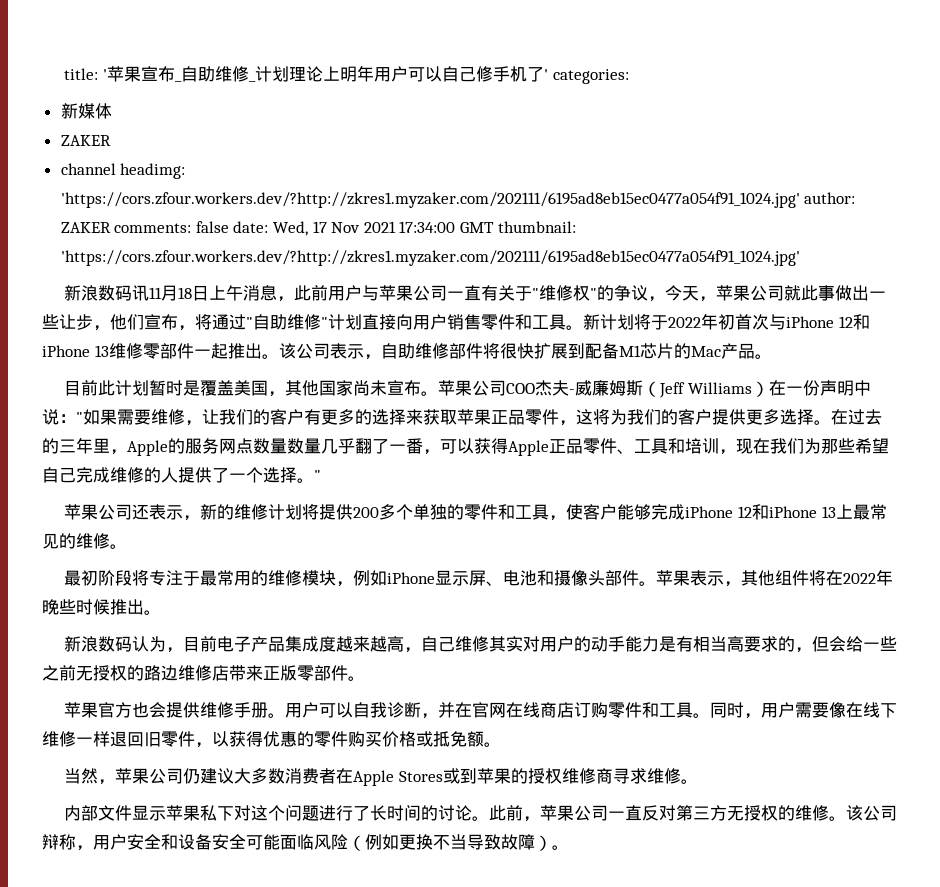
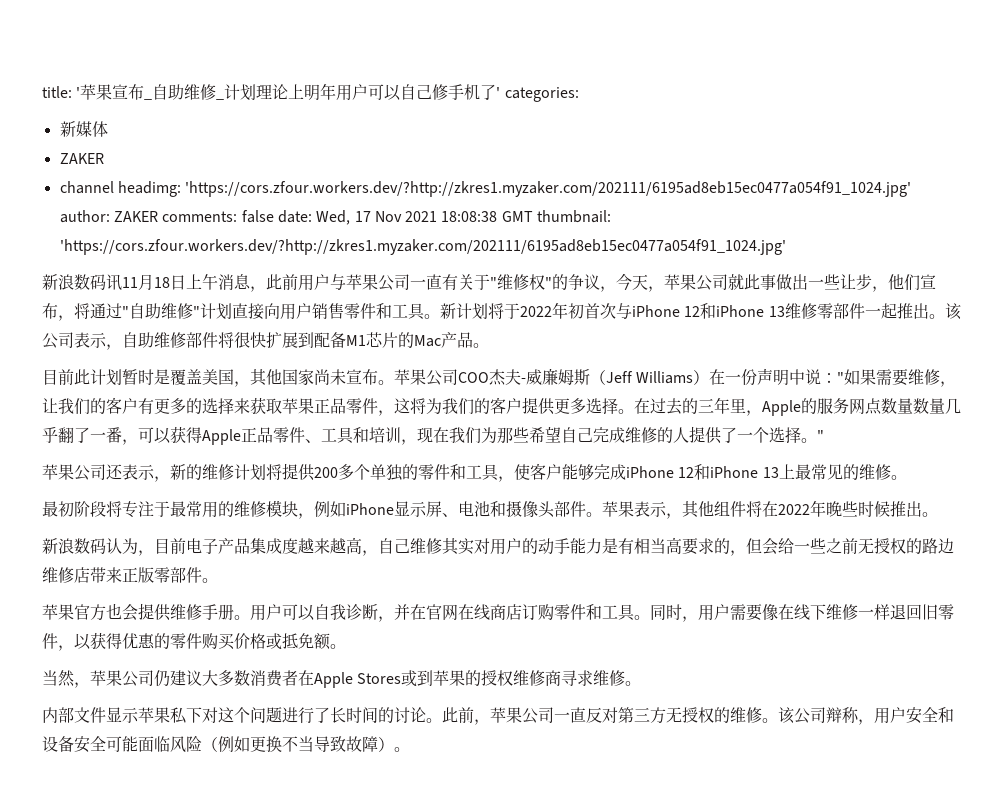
- channel headimg: 'https://cors.zfour.workers.dev/?http://zkres1.myzaker.com/202111/6195ad8eb15ec0477a054f91_1024.jpg' author: ZAKER comments: false date: Wed, 17 Nov 2021 17:34:00 GMT thumbnail: 'https://cors.zfour.workers.dev/?http://zkres1.myzaker.com/202111/6195ad8eb15ec0477a054f91_1024.jpg'
+ channel headimg: 'https://cors.zfour.workers.dev/?http://zkres1.myzaker.com/202111/6195ad8eb15ec0477a054f91_1024.jpg' author: ZAKER comments: false date: Wed, 17 Nov 2021 18:08:38 GMT thumbnail: 'https://cors.zfour.workers.dev/?http://zkres1.myzaker.com/202111/6195ad8eb15ec0477a054f91_1024.jpg'

